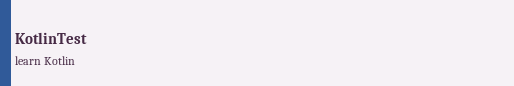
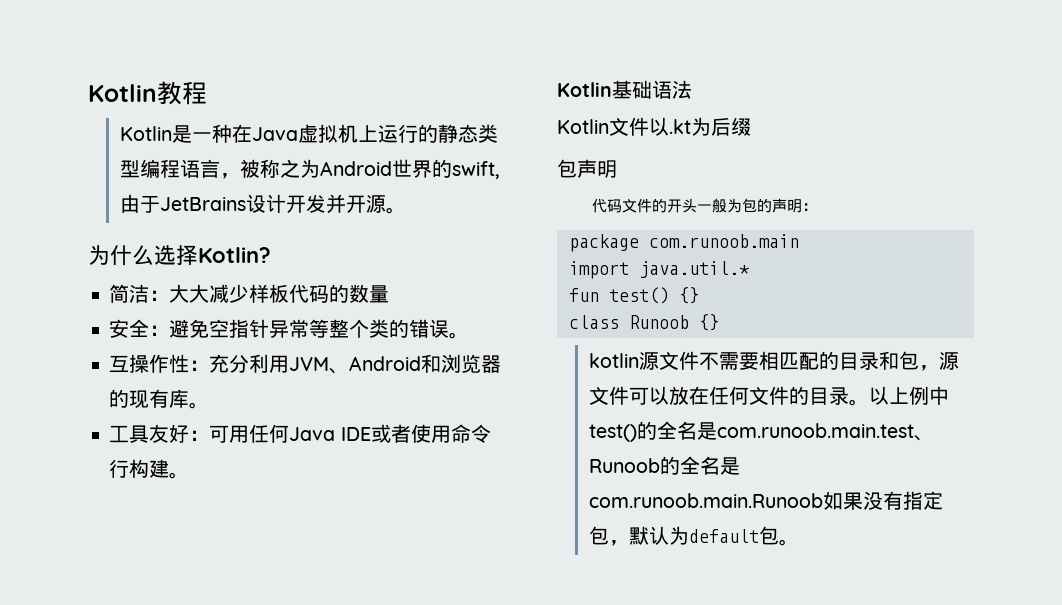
- KotlinTest
- learn Kotlin
+ Kotlin教程
+ Kotlin是一种在Java虚拟机上运行的静态类型编程语言，被称之为Android世界的swift,由于JetBrains设计开发并开源。
+ 为什么选择Kotlin?
+ 简洁：大大减少样板代码的数量
+ 安全：避免空指针异常等整个类的错误。
+ 互操作性：充分利用JVM、Android和浏览器的现有库。
+ 工具友好：可用任何Java IDE或者使用命令行构建。
+ Kotlin基础语法
+ Kotlin文件以.kt为后缀
+ 包声明
+ 代码文件的开头一般为包的声明：
+ package com.runoob.main
+ import java.util.*
+ fun test() {}
+ class Runoob {}
+ kotlin源文件不需要相匹配的目录和包，源文件可以放在任何文件的目录。以上例中test()的全名是com.runoob.main.test、Runoob的全名是com.runoob.main.Runoob如果没有指定包，默认为default包。

